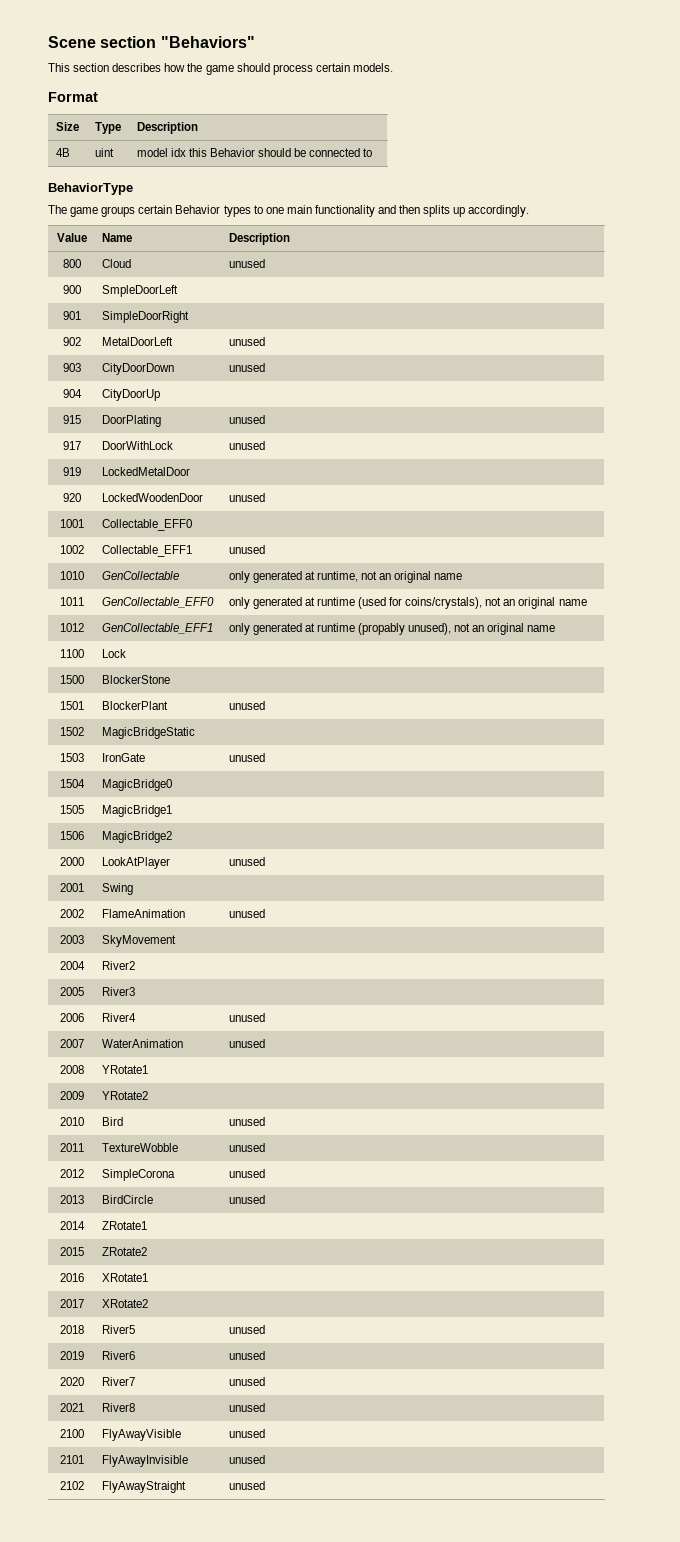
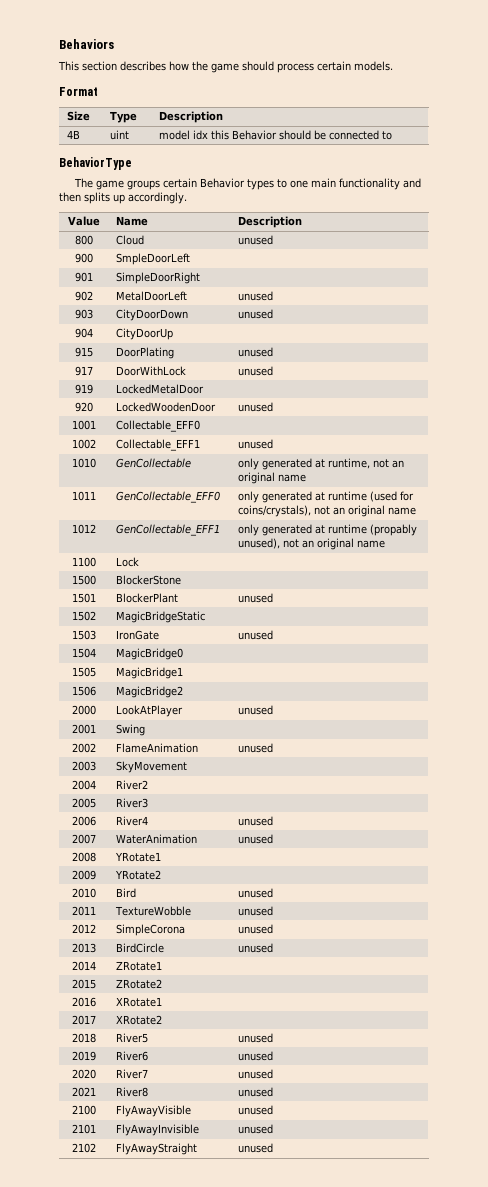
- Scene section "Behaviors"
+ Behaviors

